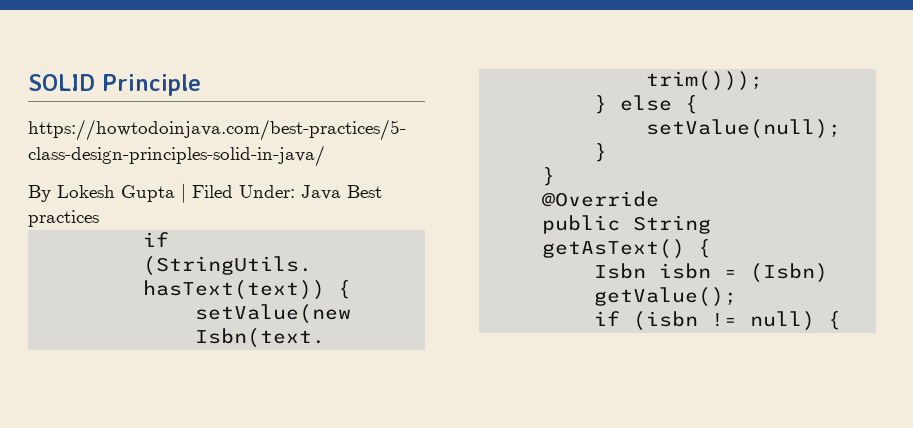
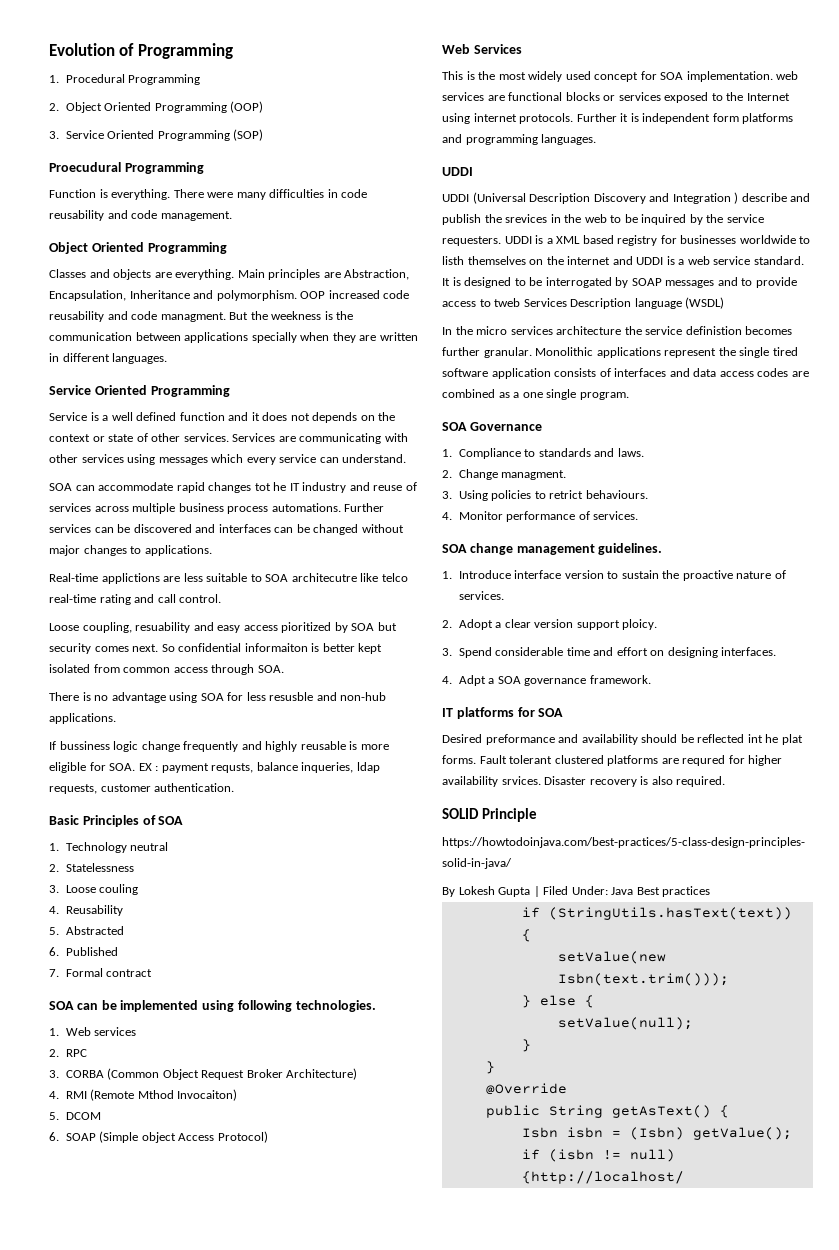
+ Evolution of Programming
+ 1. Procedural Programming
+ 2. Object Oriented Programming (OOP)
+ 3. Service Oriented Programming (SOP)
+ Proecudural Programming
+ Function is everything. There were many difficulties in code reusability and code management.
+ Object Oriented Programming
+ Classes and objects are everything. Main principles are Abstraction, Encapsulation, Inheritance and polymorphism. OOP increased code reusability and code managment. But the weekness is the communication between applications specially when they are written in different languages.
+ Service Oriented Programming
+ Service is a well defined function and it does not depends on the context or state of other services. Services are communicating with other services using messages which every service can understand.
+ SOA can accommodate rapid changes tot he IT industry and reuse of services across multiple business process automations. Further services can be discovered and interfaces can be changed without major changes to applications.
+ Real-time applictions are less suitable to SOA architecutre like telco real-time rating and call control.
+ Loose coupling, resuability and easy access pioritized by SOA but security comes next. So confidential informaiton is better kept isolated from common access through SOA.
+ There is no advantage using SOA for less resusble and non-hub applications.
+ If bussiness logic change frequently and highly reusable is more eligible for SOA. EX : payment requsts, balance inqueries, ldap requests, customer authentication.
+ Basic Principles of SOA
+ 1. Technology neutral
+ 2. Statelessness
+ 3. Loose couling
+ 4. Reusability
+ 5. Abstracted
+ 6. Published
+ 7. Formal contract
+ SOA can be implemented using following technologies.
+ 1. Web services
+ 2. RPC
+ 3. CORBA (Common Object Request Broker Architecture)
+ 4. RMI (Remote Mthod Invocaiton)
+ 5. DCOM
+ 6. SOAP (Simple object Access Protocol)
+ Web Services
+ This is the most widely used concept for SOA implementation. web services are functional blocks or services exposed to the Internet using internet protocols. Further it is independent form platforms and programming languages.
+ UDDI
+ UDDI (Universal Description Discovery and Integration ) describe and publish the srevices in the web to be inquired by the service requesters. UDDI is a XML based registry for businesses worldwide to listh themselves on the internet and UDDI is a web service standard. It is designed to be interrogated by SOAP messages and to provide access to tweb Services Description language (WSDL)
+ In the micro services architecture the service definistion becomes further granular. Monolithic applications represent the single tired software application consists of interfaces and data access codes are combined as a one single program.
+ SOA Governance
+ 1. Compliance to standards and laws.
+ 2. Change managment.
+ 3. Using policies to retrict behaviours.
+ 4. Monitor performance of services.
+ SOA change management guidelines.
+ 1. Introduce interface version to sustain the proactive nature of services.
+ 2. Adopt a clear version support ploicy.
+ 3. Spend considerable time and effort on designing interfaces.
+ 4. Adpt a SOA governance framework.
+ IT platforms for SOA
+ Desired preformance and availability should be reflected int he plat forms. Fault tolerant clustered platforms are requred for higher availability srvices. Disaster recovery is also required.
- if (isbn != null) {
+ if (isbn != null) {http://localhost/

